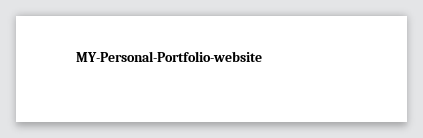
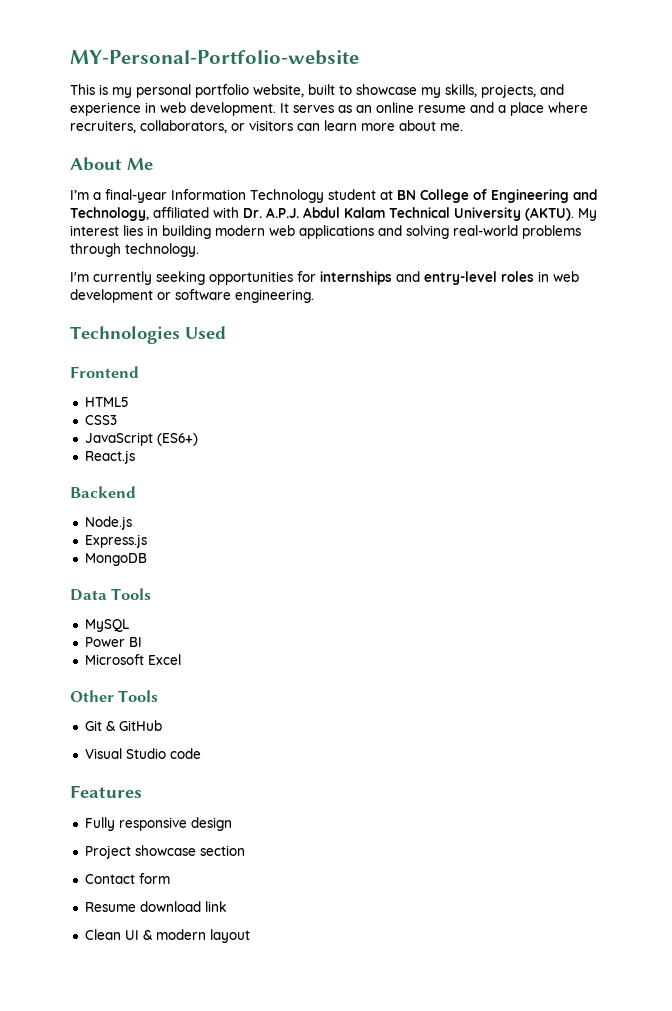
+ This is my personal portfolio website, built to showcase my skills, projects, and experience in web development. It serves as an online resume and a place where recruiters, collaborators, or visitors can learn more about me.
+ About Me
+ I’m a final-year Information Technology student at BN College of Engineering and Technology, affiliated with Dr. A.P.J. Abdul Kalam Technical University (AKTU). My interest lies in building modern web applications and solving real-world problems through technology.
+ I'm currently seeking opportunities for internships and entry-level roles in web development or software engineering.
+ Technologies Used
+ Frontend
+ HTML5
+ CSS3
+ JavaScript (ES6+)
+ React.js
+ Backend
+ Node.js
+ Express.js
+ MongoDB
+ Data Tools
+ MySQL
+ Power BI
+ Microsoft Excel
+ Other Tools
+ Git & GitHub
+ Visual Studio code
+ Features
+ Fully responsive design
+ Project showcase section
+ Contact form
+ Resume download link
+ Clean UI & modern layout

